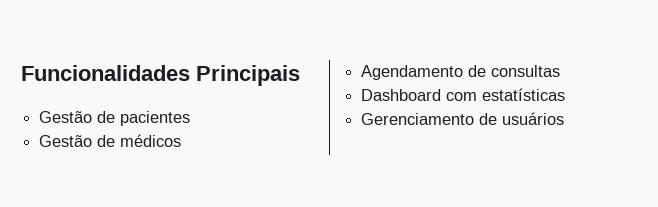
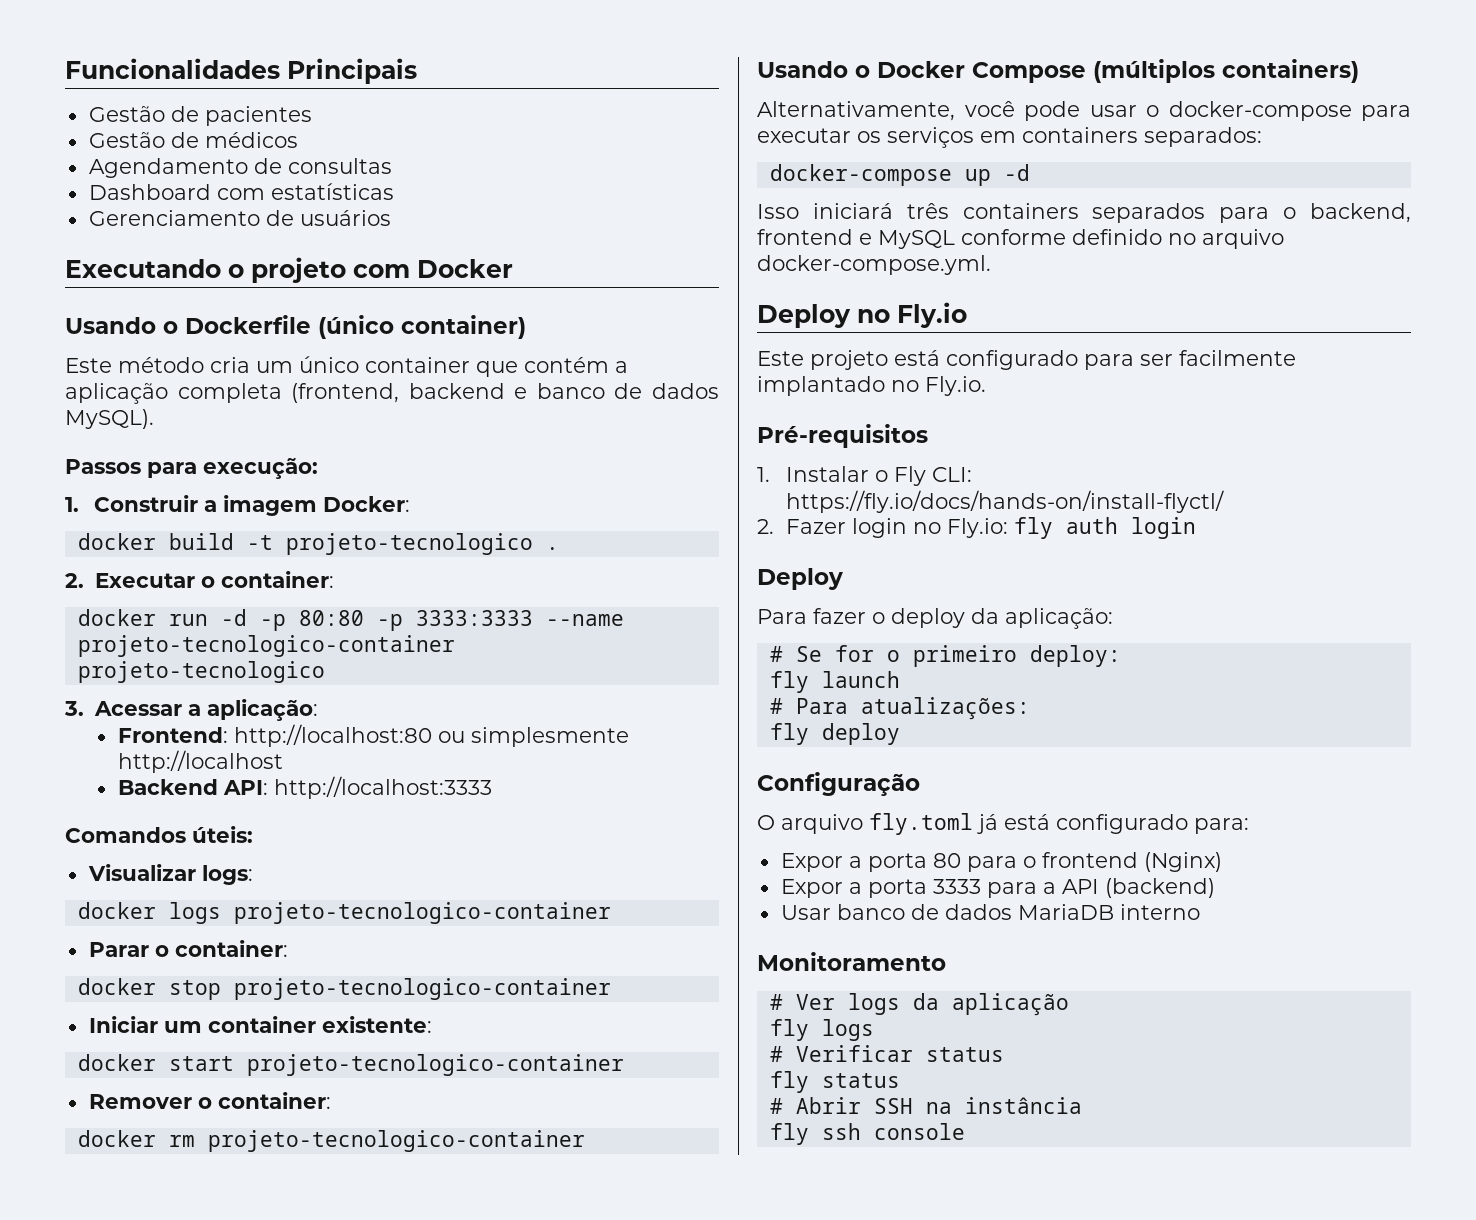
+ Executando o projeto com Docker
+ Usando o Dockerfile (único container)
+ Este método cria um único container que contém a aplicação completa (frontend, backend e banco de dados MySQL).
+ Passos para execução:
+ 1. Construir a imagem Docker:
+ docker build -t projeto-tecnologico .
+ 2. Executar o container:
+ docker run -d -p 80:80 -p 3333:3333 --name projeto-tecnologico-container projeto-tecnologico
+ 3. Acessar a aplicação:
+ Frontend: http://localhost:80 ou simplesmente http://localhost
+ Backend API: http://localhost:3333
+ Comandos úteis:
+ Visualizar logs:
+ docker logs projeto-tecnologico-container
+ Parar o container:
+ docker stop projeto-tecnologico-container
+ Iniciar um container existente:
+ docker start projeto-tecnologico-container
+ Remover o container:
+ docker rm projeto-tecnologico-container
+ Usando o Docker Compose (múltiplos containers)
+ Alternativamente, você pode usar o docker-compose para executar os serviços em containers separados:
+ docker-compose up -d
+ Isso iniciará três containers separados para o backend, frontend e MySQL conforme definido no arquivo docker-compose.yml.
+ Deploy no Fly.io
+ Este projeto está configurado para ser facilmente implantado no Fly.io.
+ Pré-requisitos
+ 1. Instalar o Fly CLI: https://fly.io/docs/hands-on/install-flyctl/
+ 2. Fazer login no Fly.io: fly auth login
+ Deploy
+ Para fazer o deploy da aplicação:
+ # Se for o primeiro deploy:
+ fly launch
+ # Para atualizações:
+ fly deploy
+ Configuração
+ O arquivo fly.toml já está configurado para:
+ Expor a porta 80 para o frontend (Nginx)
+ Expor a porta 3333 para a API (backend)
+ Usar banco de dados MariaDB interno
+ Monitoramento
+ # Ver logs da aplicação
+ fly logs
+ # Verificar status
+ fly status
+ # Abrir SSH na instância
+ fly ssh console

